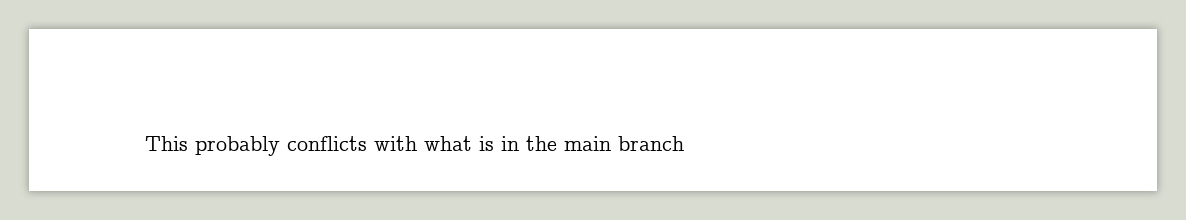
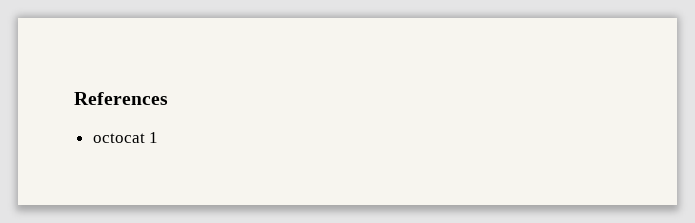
- This probably conflicts with what is in the main branch
+ References
+ octocat 1

